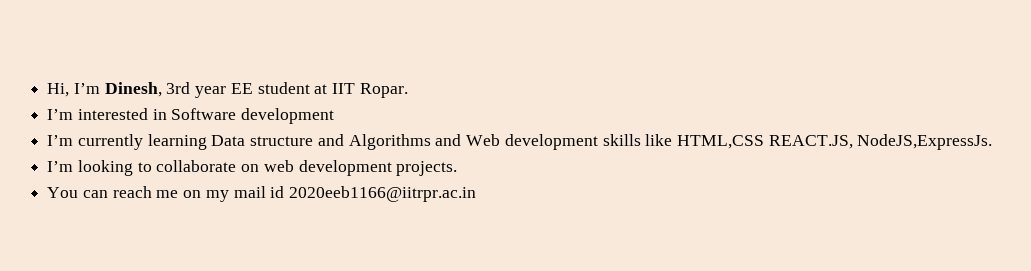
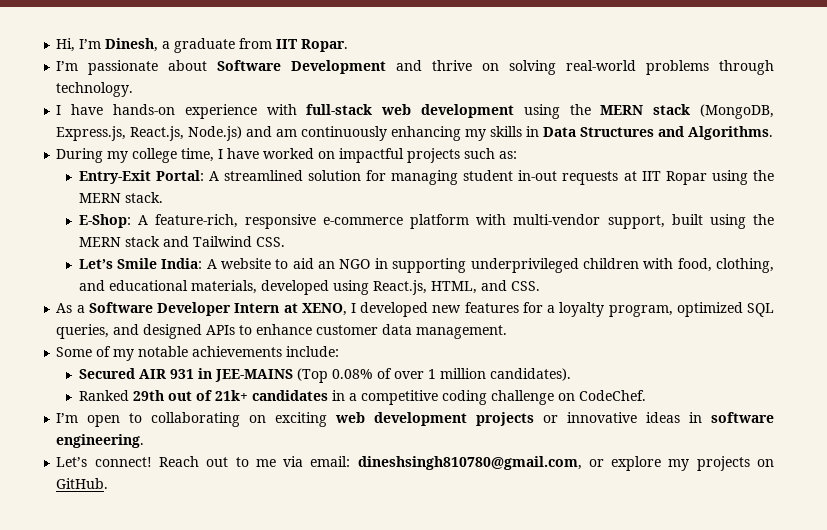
- Hi, I’m Dinesh, 3rd year EE student at IIT Ropar.
- I’m interested in Software development
- I’m currently learning Data structure and Algorithms and Web development skills like HTML,CSS REACT.JS, NodeJS,ExpressJs.
- I’m looking to collaborate on web development projects.
- You can reach me on my mail id 2020eeb1166@iitrpr.ac.in
+ Hi, I’m Dinesh, a graduate from IIT Ropar.
+ I’m passionate about Software Development and thrive on solving real-world problems through technology.
+ I have hands-on experience with full-stack web development using the MERN stack (MongoDB, Express.js, React.js, Node.js) and am continuously enhancing my skills in Data Structures and Algorithms.
+ During my college time, I have worked on impactful projects such as:
+ Entry-Exit Portal: A streamlined solution for managing student in-out requests at IIT Ropar using the MERN stack.
+ E-Shop: A feature-rich, responsive e-commerce platform with multi-vendor support, built using the MERN stack and Tailwind CSS.
+ Let’s Smile India: A website to aid an NGO in supporting underprivileged children with food, clothing, and educational materials, developed using React.js, HTML, and CSS.
+ As a Software Developer Intern at XENO, I developed new features for a loyalty program, optimized SQL queries, and designed APIs to enhance customer data management.
+ Some of my notable achievements include:
+ Secured AIR 931 in JEE-MAINS (Top 0.08% of over 1 million candidates).
+ Ranked 29th out of 21k+ candidates in a competitive coding challenge on CodeChef.
+ I’m open to collaborating on exciting web development projects or innovative ideas in software engineering.
+ Let’s connect! Reach out to me via email: dineshsingh810780@gmail.com, or explore my projects on GitHub.

